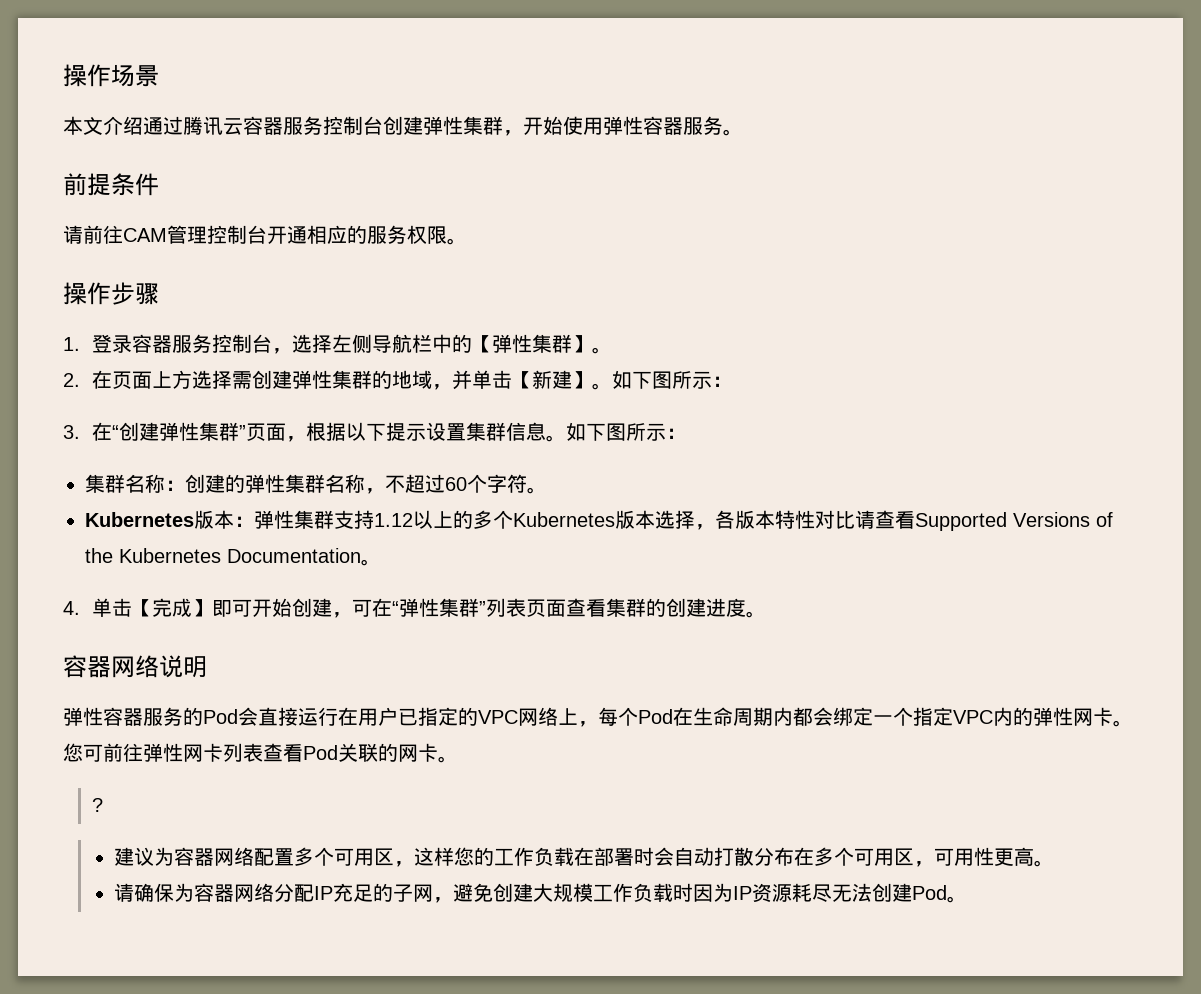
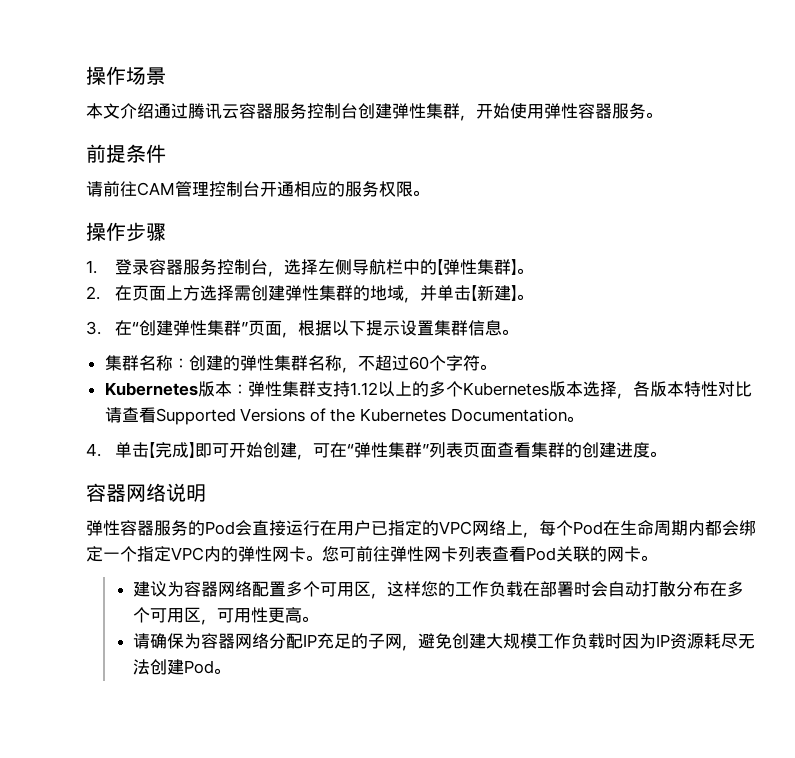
- 2.在页面上方选择需创建弹性集群的地域，并单击【新建】。如下图所示：
+ 2.在页面上方选择需创建弹性集群的地域，并单击【新建】。
- 3.在“创建弹性集群”页面，根据以下提示设置集群信息。如下图所示：
+ 3.在“创建弹性集群”页面，根据以下提示设置集群信息。
- ?

